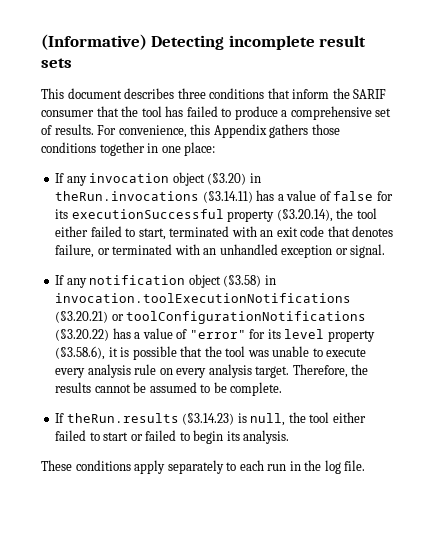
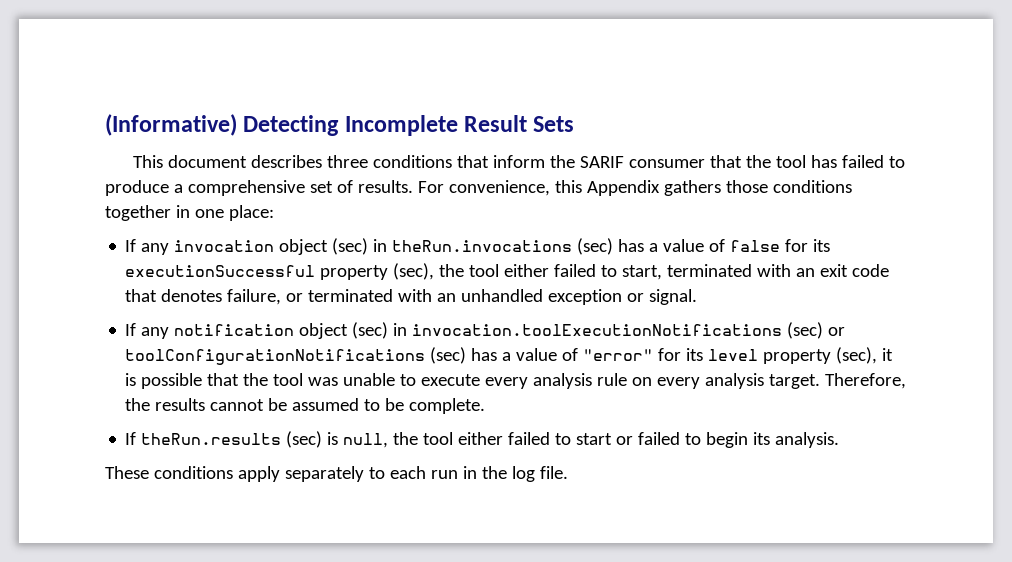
- (Informative) Detecting incomplete result sets
+ (Informative) Detecting Incomplete Result Sets
- If any invocation object (§3.20) in theRun.invocations (§3.14.11) has a value of false for its executionSuccessful property (§3.20.14), the tool either failed to start, terminated with an exit code that denotes failure, or terminated with an unhandled exception or signal.
+ If any invocation object (sec) in theRun.invocations (sec) has a value of false for its executionSuccessful property (sec), the tool either failed to start, terminated with an exit code that denotes failure, or terminated with an unhandled exception or signal.
- If any notification object (§3.58) in invocation.toolExecutionNotifications (§3.20.21) or toolConfigurationNotifications (§3.20.22) has a value of "error" for its level property (§3.58.6), it is possible that the tool was unable to execute every analysis rule on every analysis target.
+ If any notification object (sec) in invocation.toolExecutionNotifications (sec) or toolConfigurationNotifications (sec) has a value of "error" for its level property (sec), it is possible that the tool was unable to execute every analysis rule on every analysis target.
- If theRun.results (§3.14.23) is null, the tool either failed to start or failed to begin its analysis.
+ If theRun.results (sec) is null, the tool either failed to start or failed to begin its analysis.

